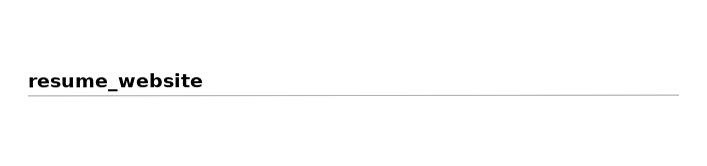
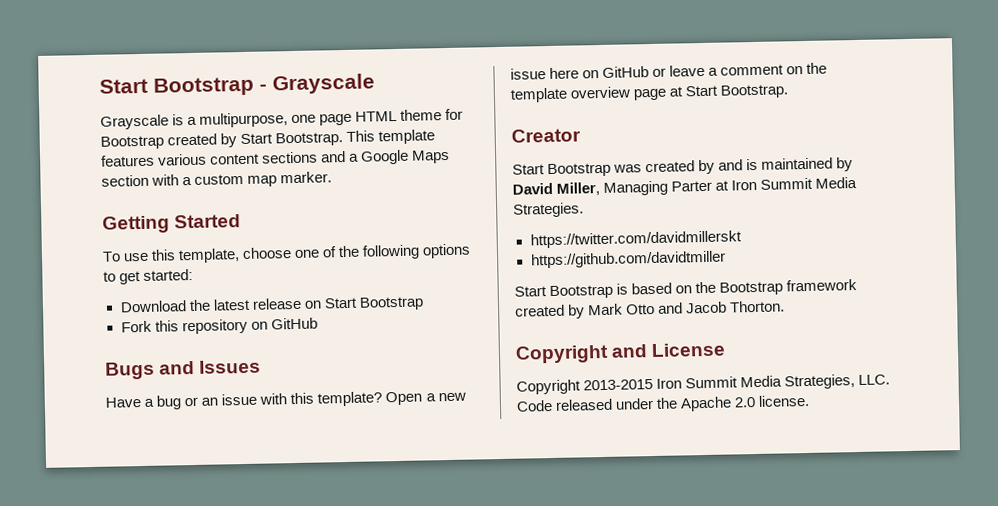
- resume_website
+ Start Bootstrap - Grayscale
+ Grayscale is a multipurpose, one page HTML theme for Bootstrap created by Start Bootstrap. This template features various content sections and a Google Maps section with a custom map marker.
+ Getting Started
+ To use this template, choose one of the following options to get started:
+ Download the latest release on Start Bootstrap
+ Fork this repository on GitHub
+ Bugs and Issues
+ Have a bug or an issue with this template? Open a new issue here on GitHub or leave a comment on the template overview page at Start Bootstrap.
+ Creator
+ Start Bootstrap was created by and is maintained by David Miller, Managing Parter at Iron Summit Media Strategies.
+ https://twitter.com/davidmillerskt
+ https://github.com/davidtmiller
+ Start Bootstrap is based on the Bootstrap framework created by Mark Otto and Jacob Thorton.
+ Copyright and License
+ Copyright 2013-2015 Iron Summit Media Strategies, LLC. Code released under the Apache 2.0 license.

